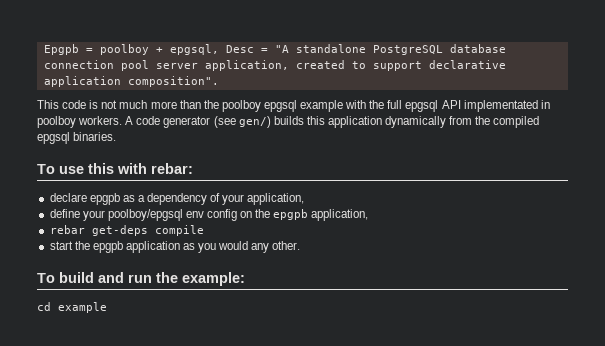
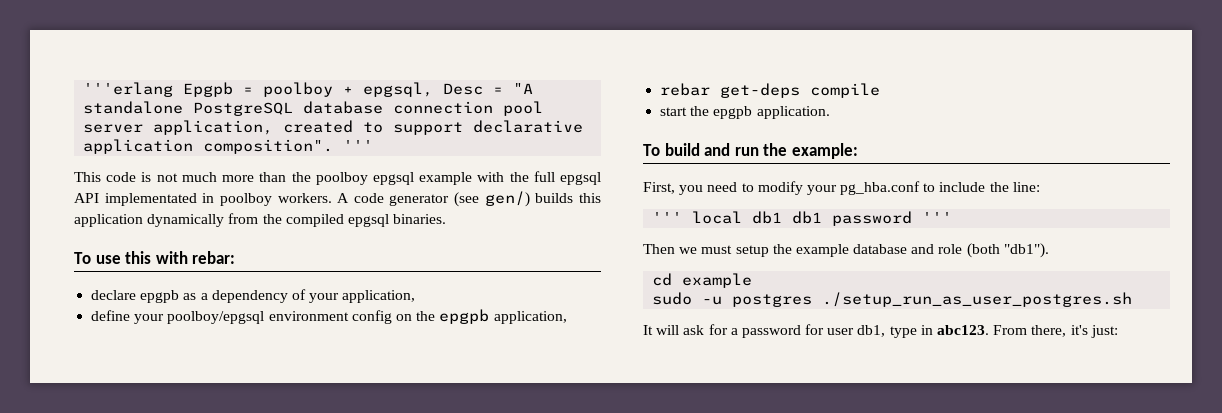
- Epgpb = poolboy + epgsql, Desc = "A standalone PostgreSQL database connection pool server application, created to support declarative application composition".
+ '''erlang Epgpb = poolboy + epgsql, Desc = "A standalone PostgreSQL database connection pool server application, created to support declarative application composition". '''
- define your poolboy/epgsql env config on the epgpb application,
+ define your poolboy/epgsql environment config on the epgpb application,
- start the epgpb application as you would any other.
+ start the epgpb application.
+ First, you need to modify your pg_hba.conf to include the line:
+ ''' local db1 db1 password '''
+ Then we must setup the example database and role (both "db1").
  cd example
+ sudo -u postgres ./setup_run_as_user_postgres.sh
+ It will ask for a password for user db1, type in abc123. From there, it's just:

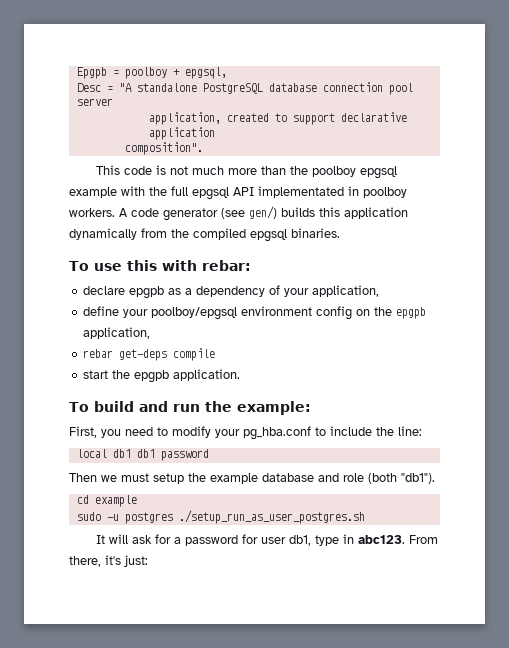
- '''erlang Epgpb = poolboy + epgsql, Desc = "A standalone PostgreSQL database connection pool server application, created to support declarative application composition". '''
+ Epgpb = poolboy + epgsql,
+ Desc = "A standalone PostgreSQL database connection pool server
+ application, created to support declarative application
+ composition".
- ''' local db1 db1 password '''
+ local db1 db1 password

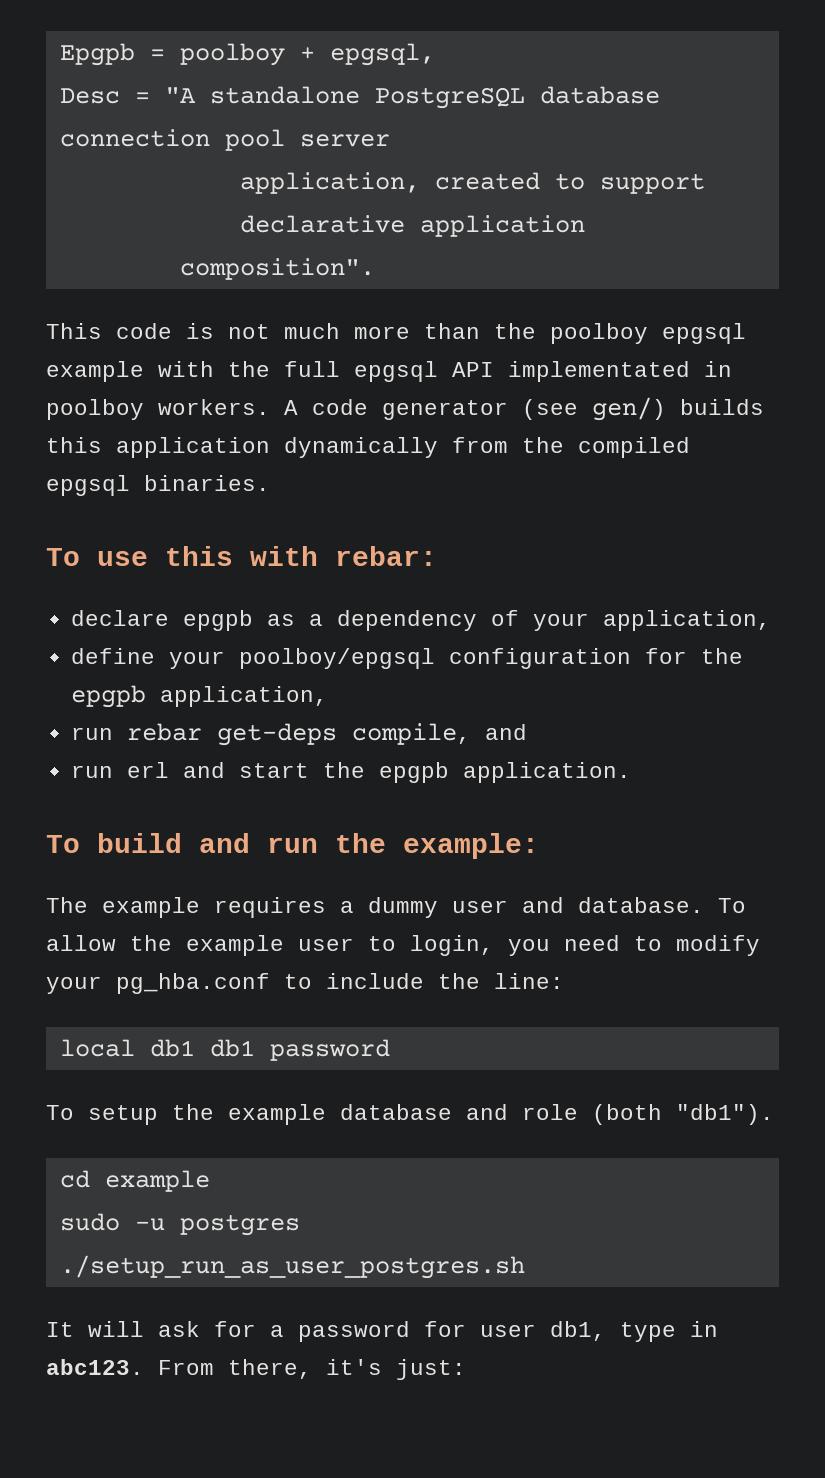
- define your poolboy/epgsql environment config on the epgpb application,
+ define your poolboy/epgsql configuration for the epgpb application,
- rebar get-deps compile
- start the epgpb application.
+ run rebar get-deps compile, and
+ run erl and start the epgpb application.
- First, you need to modify your pg_hba.conf to include the line:
+ The example requires a dummy user and database. To allow the example user to login, you need to modify your pg_hba.conf to include the line:
- Then we must setup the example database and role (both "db1").
+ To setup the example database and role (both "db1").

